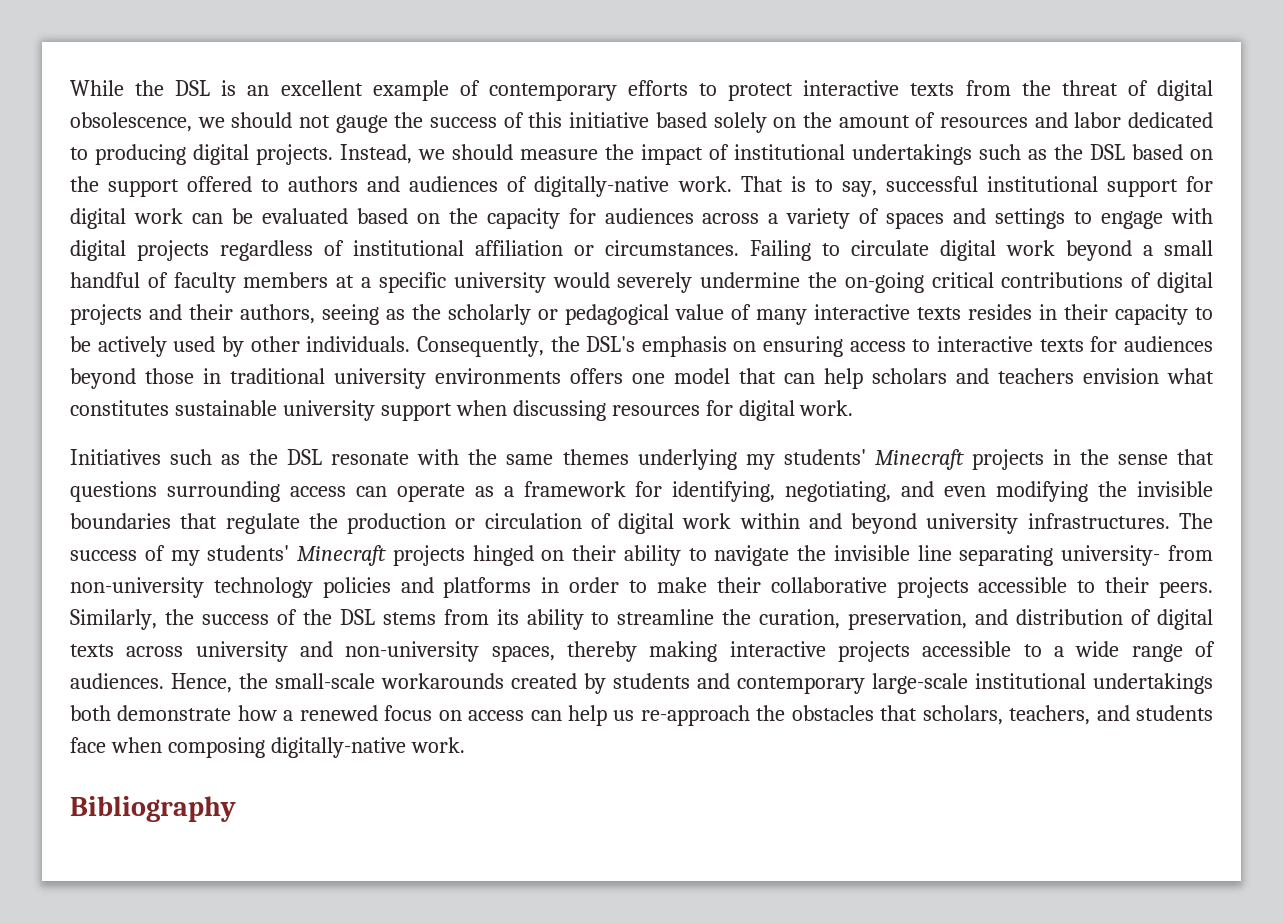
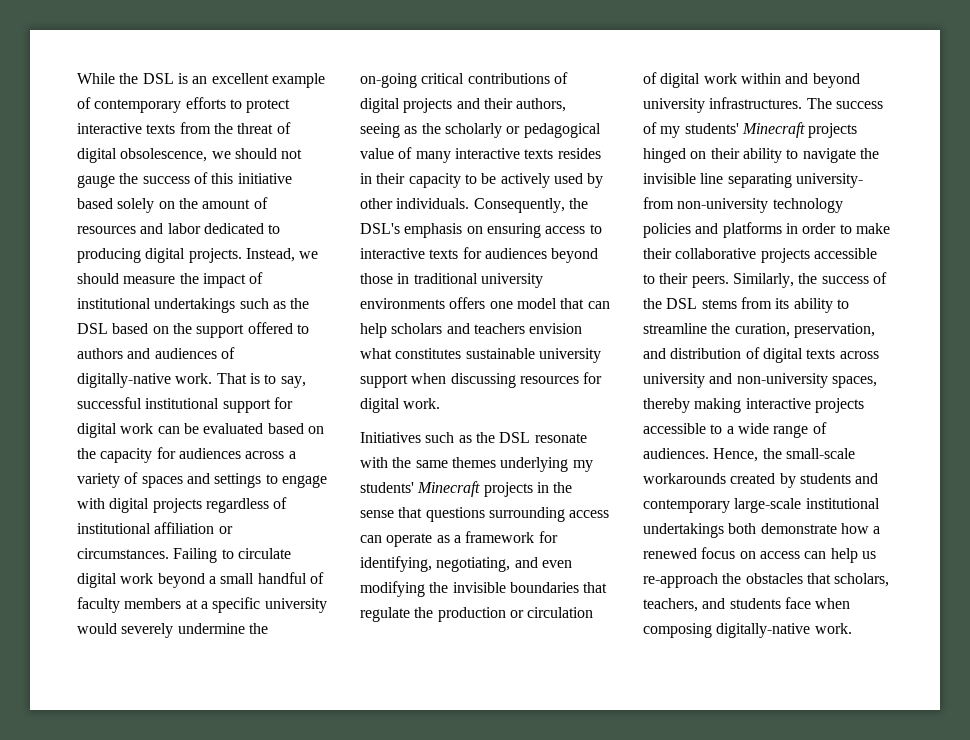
- Bibliography

